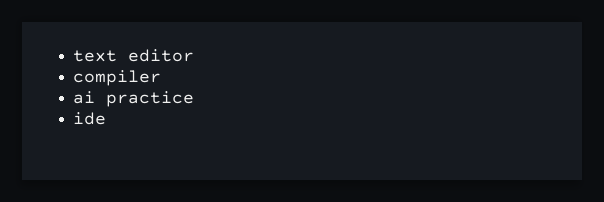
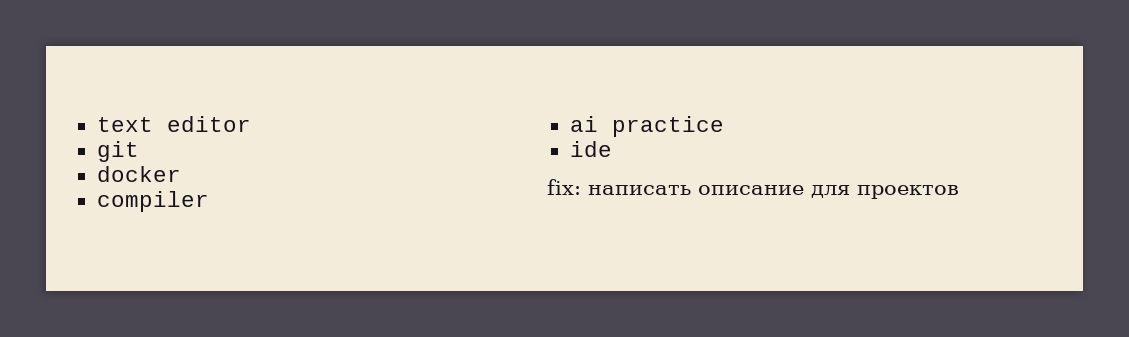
+ git
+ docker
+ fix: написать описание для проектов

